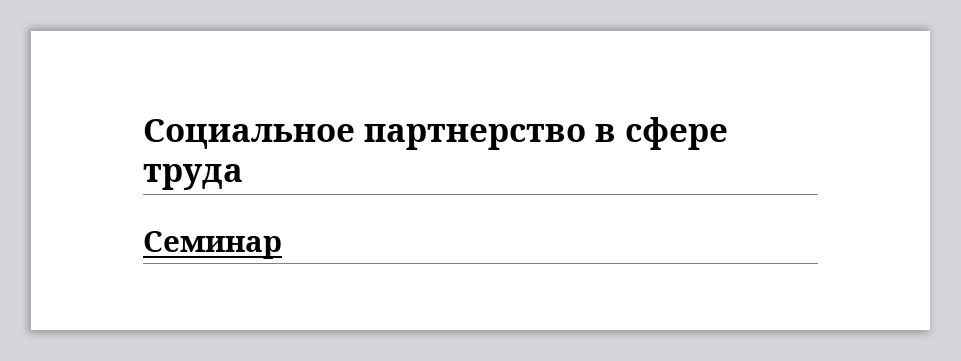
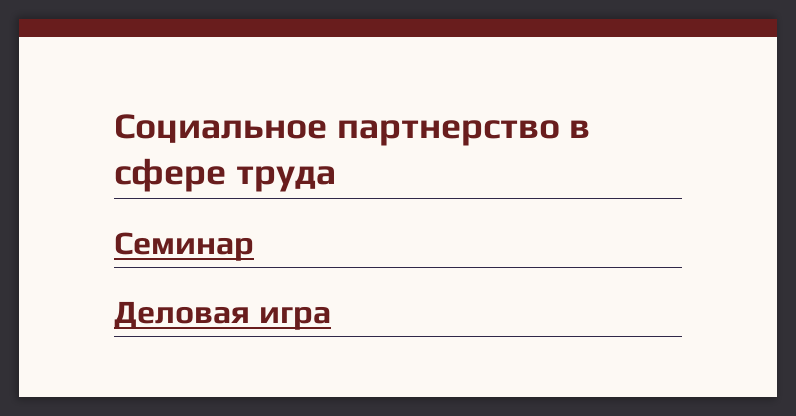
+ Деловая игра

